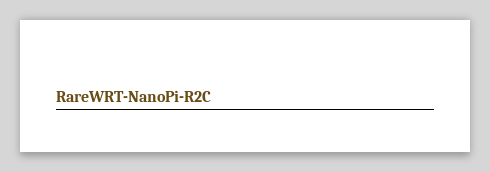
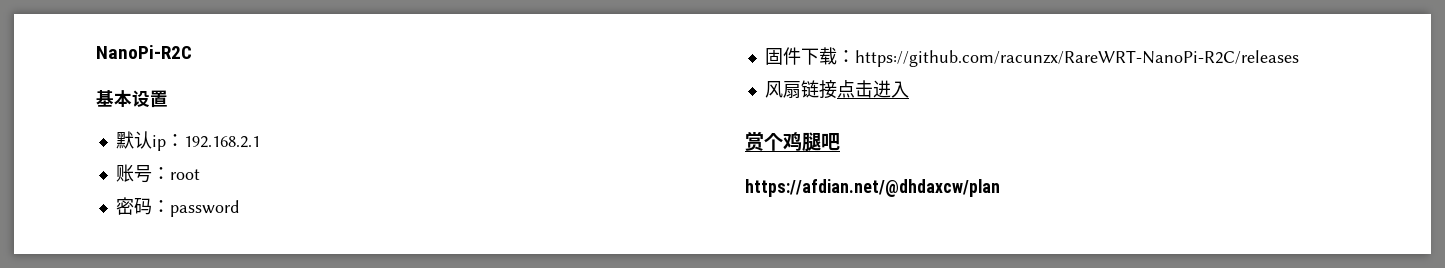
- RareWRT-NanoPi-R2C
+ NanoPi-R2C
+ 基本设置
+ 默认ip：192.168.2.1
+ 账号：root
+ 密码：password
+ 固件下载：https://github.com/racunzx/RareWRT-NanoPi-R2C/releases
+ 风扇链接点击进入
+ 赏个鸡腿吧
+ https://afdian.net/@dhdaxcw/plan

